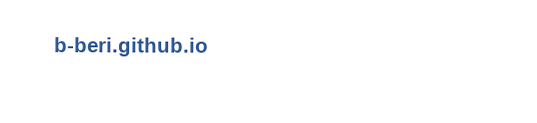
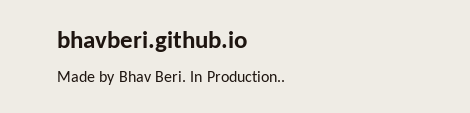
- b-beri.github.io
+ bhavberi.github.io
+ Made by Bhav Beri. In Production..

